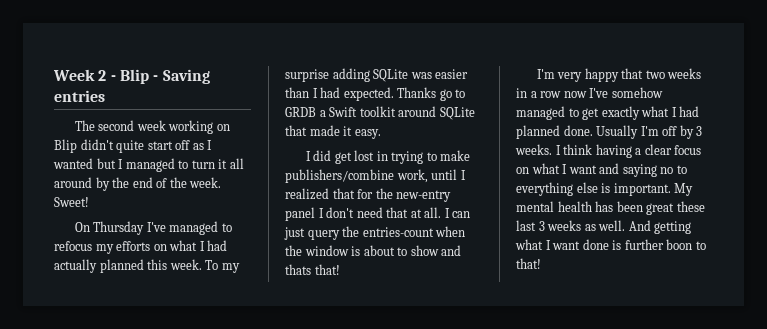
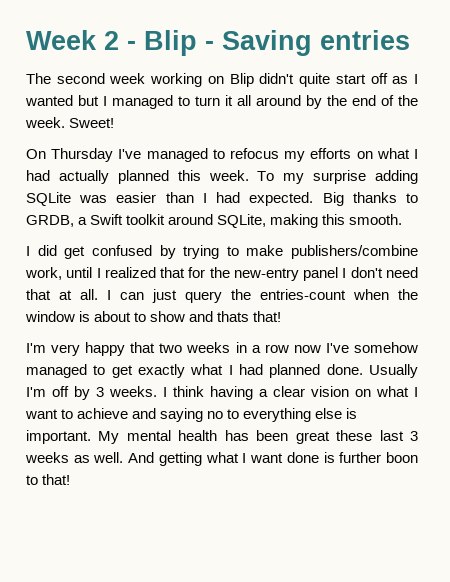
- Thanks go to GRDB a Swift toolkit around SQLite that made it easy.
+ Big thanks to GRDB, a Swift toolkit around SQLite, making this smooth.
- I did get lost in trying to make publishers/combine work, until I realized that for the new-entry panel I don't need that at all.
+ I did get confused by trying to make publishers/combine work, until I realized that for the new-entry panel I don't need that at all.
- I think having a clear focus on what I want and saying no to everything else is important.
+ I think having a clear vision on what I want to achieve and saying no to everything else is important.

